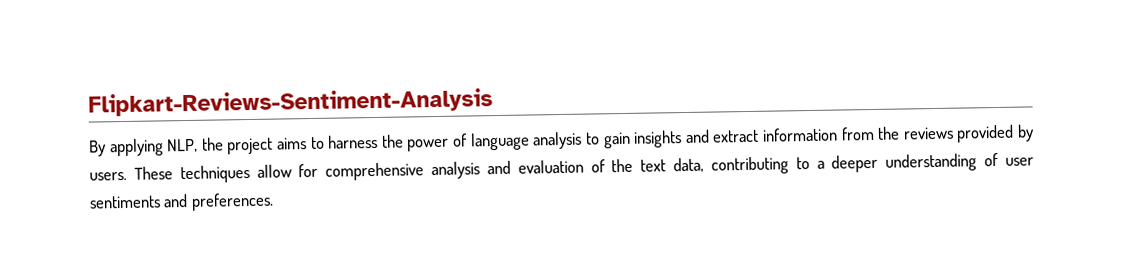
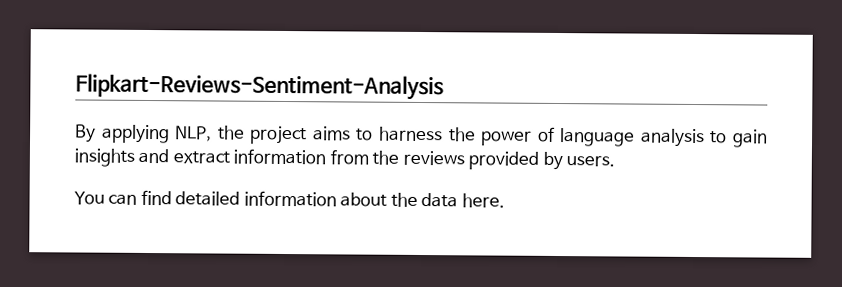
- By applying NLP, the project aims to harness the power of language analysis to gain insights and extract information from the reviews provided by users. These techniques allow for comprehensive analysis and evaluation of the text data, contributing to a deeper understanding of user sentiments and preferences.
+ By applying NLP, the project aims to harness the power of language analysis to gain insights and extract information from the reviews provided by users.
+ You can find detailed information about the data here.

